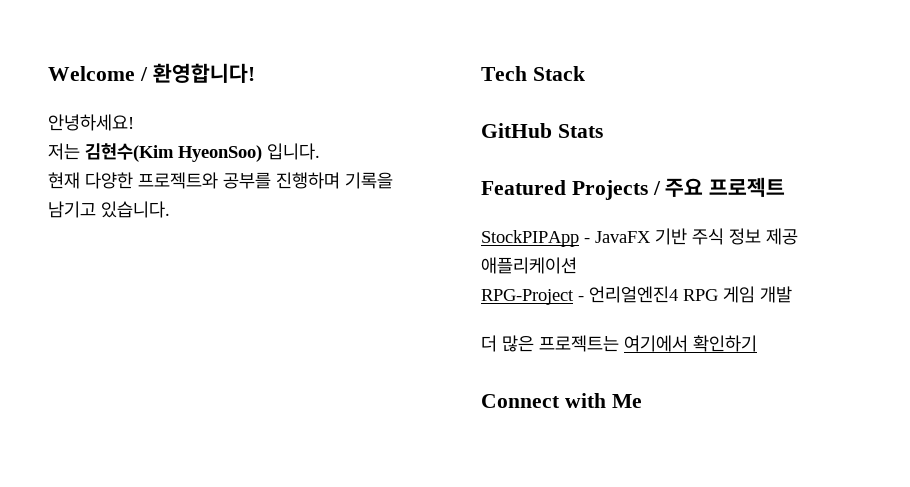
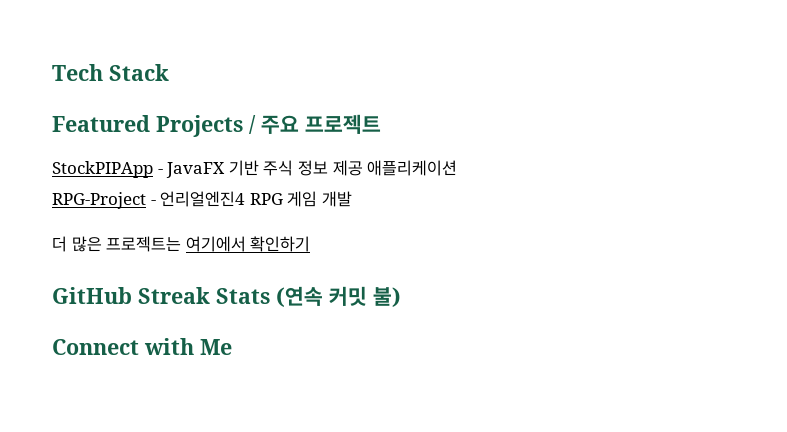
- Welcome / 환영합니다!
- 안녕하세요!
- 저는 김현수(Kim HyeonSoo) 입니다.
- 현재 다양한 프로젝트와 공부를 진행하며 기록을 남기고 있습니다.
- GitHub Stats
+ GitHub Streak Stats (연속 커밋 불)

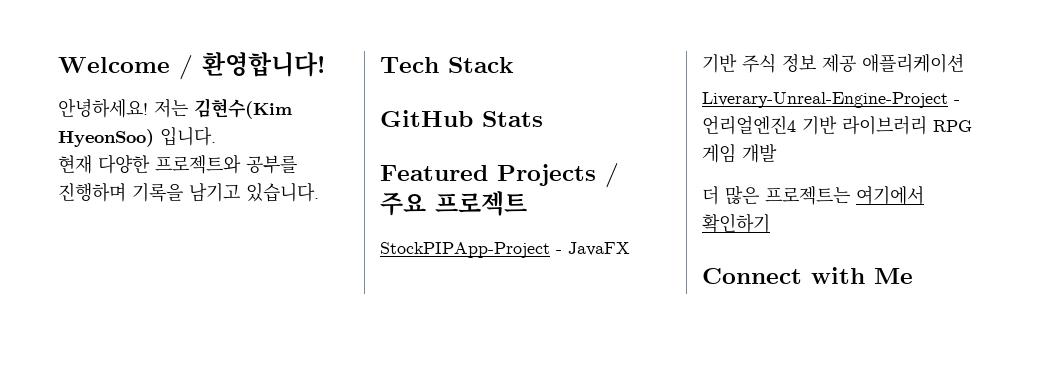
+ Welcome / 환영합니다!
+ 안녕하세요! 저는 김현수(Kim HyeonSoo) 입니다.
+ 현재 다양한 프로젝트와 공부를 진행하며 기록을 남기고 있습니다.
+ GitHub Stats
- StockPIPApp - JavaFX 기반 주식 정보 제공 애플리케이션
+ StockPIPApp-Project - JavaFX 기반 주식 정보 제공 애플리케이션
- RPG-Project - 언리얼엔진4 RPG 게임 개발
+ Liverary-Unreal-Engine-Project - 언리얼엔진4 기반 라이브러리 RPG 게임 개발
- GitHub Streak Stats (연속 커밋 불)

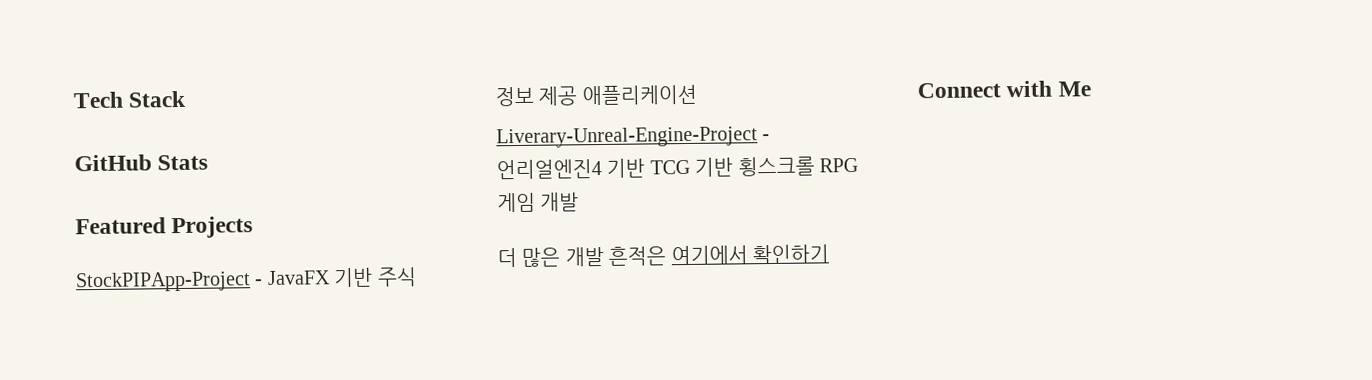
- Welcome / 환영합니다!
- 안녕하세요! 저는 김현수(Kim HyeonSoo) 입니다.
- 현재 다양한 프로젝트와 공부를 진행하며 기록을 남기고 있습니다.
- Featured Projects / 주요 프로젝트
+ Featured Projects
- Liverary-Unreal-Engine-Project - 언리얼엔진4 기반 라이브러리 RPG 게임 개발
+ Liverary-Unreal-Engine-Project - 언리얼엔진4 기반 TCG 기반 횡스크롤 RPG 게임 개발
- 더 많은 프로젝트는 여기에서 확인하기
+ 더 많은 개발 흔적은 여기에서 확인하기

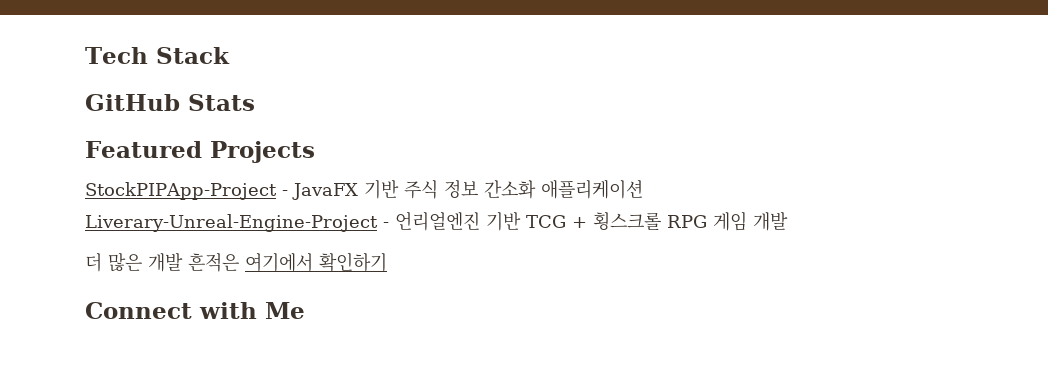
- StockPIPApp-Project - JavaFX 기반 주식 정보 제공 애플리케이션
+ StockPIPApp-Project - JavaFX 기반 주식 정보 간소화 애플리케이션
- Liverary-Unreal-Engine-Project - 언리얼엔진4 기반 TCG 기반 횡스크롤 RPG 게임 개발
+ Liverary-Unreal-Engine-Project - 언리얼엔진 기반 TCG + 횡스크롤 RPG 게임 개발

